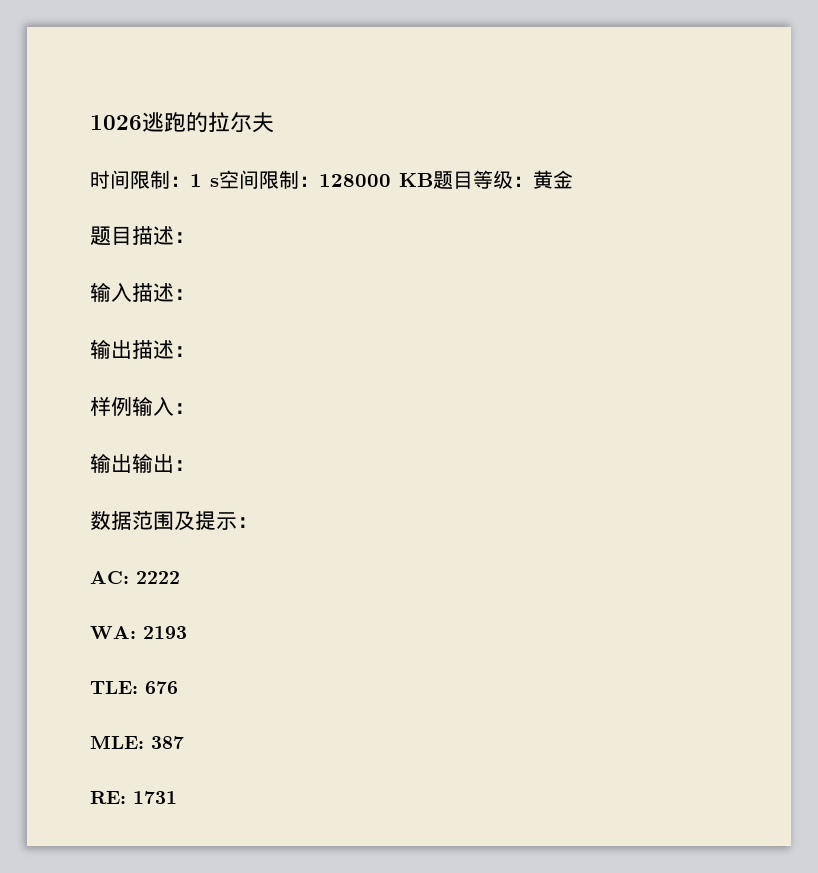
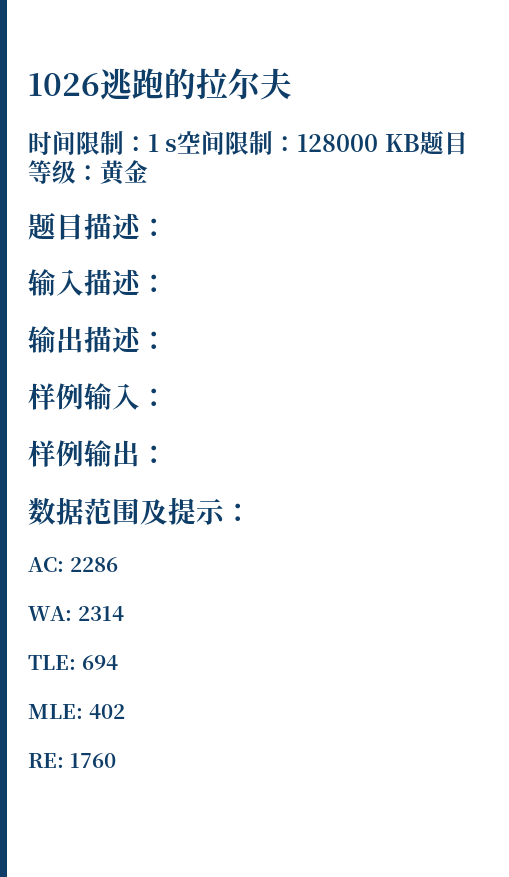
- 输出输出：
+ 样例输出：
- AC: 2222
+ AC: 2286
- WA: 2193
+ WA: 2314
- TLE: 676
+ TLE: 694
- MLE: 387
+ MLE: 402
- RE: 1731
+ RE: 1760

